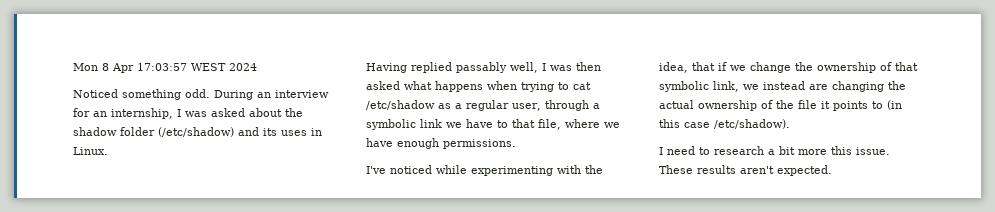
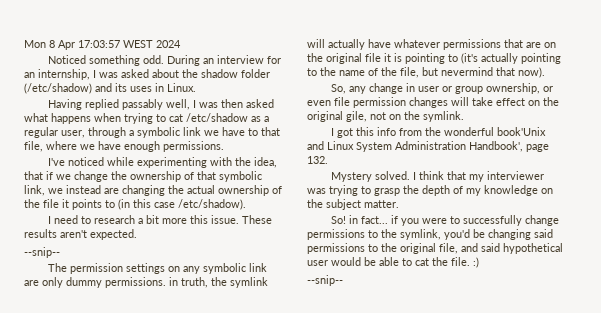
  These results aren't expected.
+ --snip--
+ The permission settings on any symbolic link are only dummy permissions. in truth, the symlink will actually have whatever permissions that are on the original file it is pointing to (it's actually pointing to the name of the file, but nevermind that now).
+ So, any change in user or group ownership, or even file permission changes will take effect on the original gile, not on the symlink.
+ I got this info from the wonderful book'Unix and Linux System Administration Handbook', page 132.
+ Mystery solved. I think that my interviewer was trying to grasp the depth of my knowledge on the subject matter.
+ So! in fact... if you were to successfully change permissions to the symlink, you'd be changing said permissions to the original file, and said hypothetical user would be able to cat the file. :)
+ --snip--

